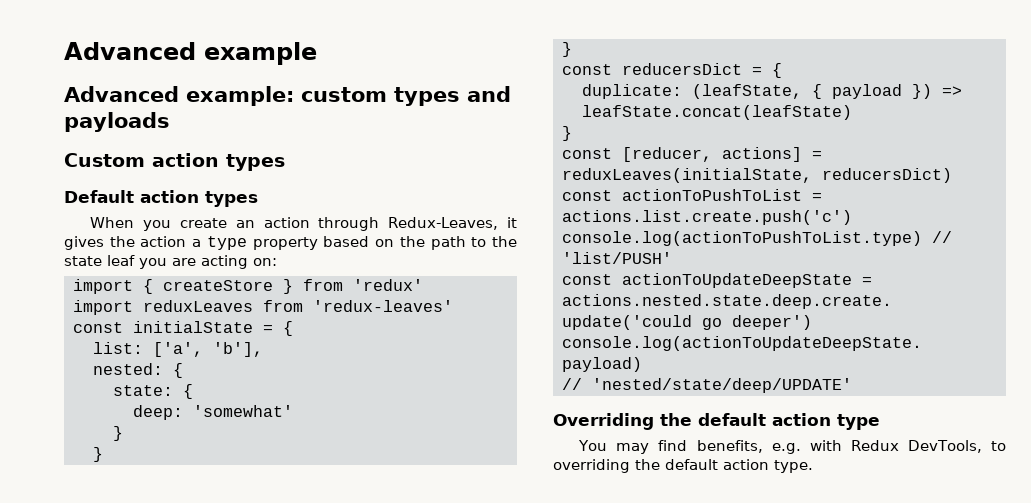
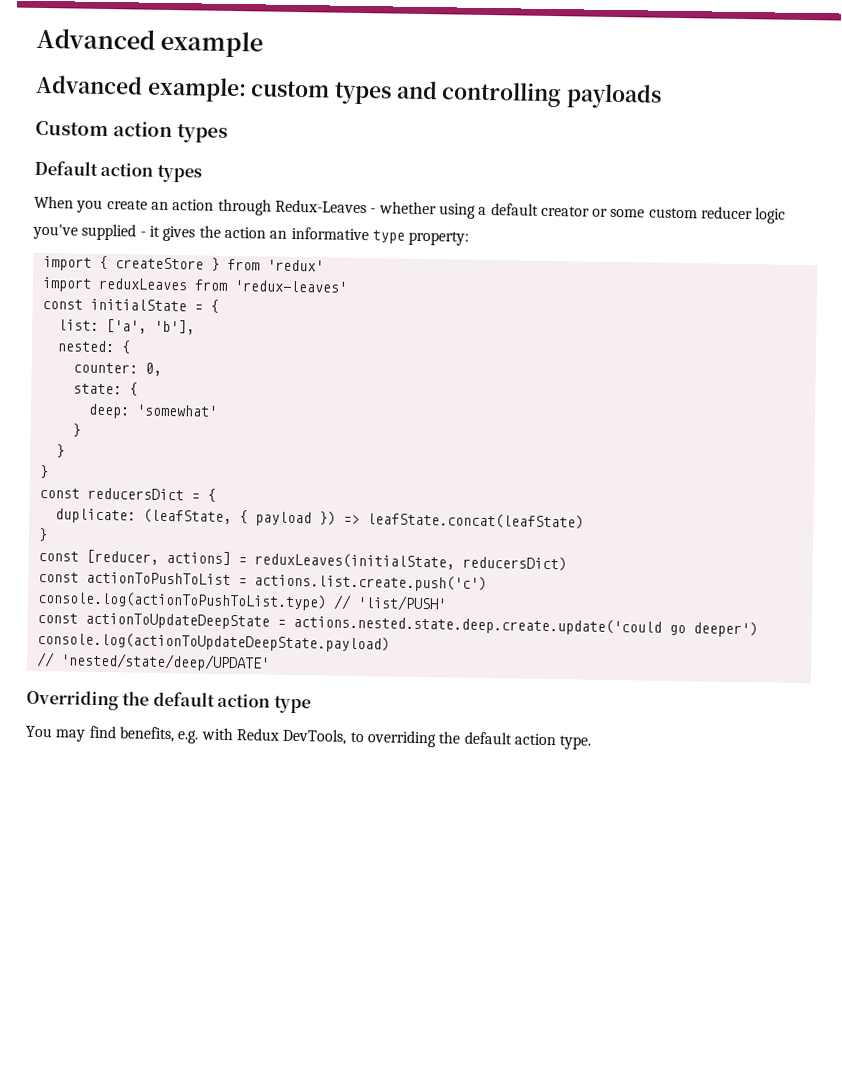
- Advanced example: custom types and payloads
+ Advanced example: custom types and controlling payloads
- When you create an action through Redux-Leaves, it gives the action a type property based on the path to the state leaf you are acting on:
+ When you create an action through Redux-Leaves - whether using a default creator or some custom reducer logic you've supplied - it gives the action an informative type property:
+ counter: 0,

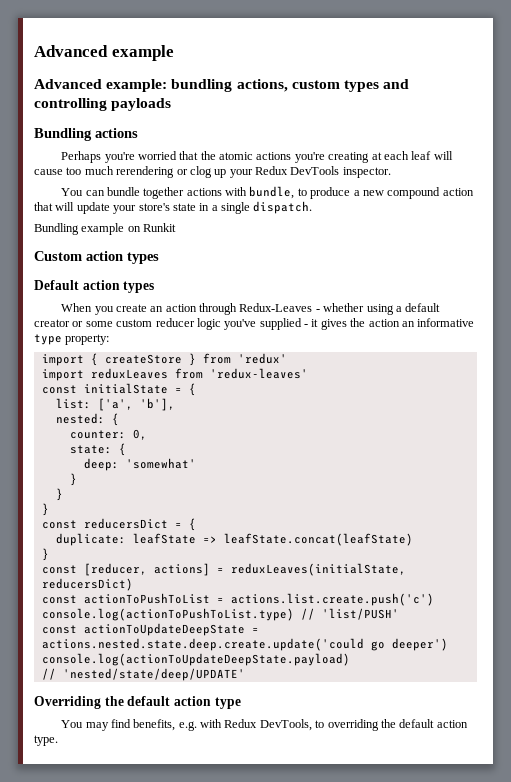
- Advanced example: custom types and controlling payloads
+ Advanced example: bundling actions, custom types and controlling payloads
+ Bundling actions
+ Perhaps you're worried that the atomic actions you're creating at each leaf will cause too much rerendering or clog up your Redux DevTools inspector.
+ You can bundle together actions with bundle, to produce a new compound action that will update your store's state in a single dispatch.
+ Bundling example on Runkit
- duplicate: (leafState, { payload }) => leafState.concat(leafState)
+ duplicate: leafState => leafState.concat(leafState)

